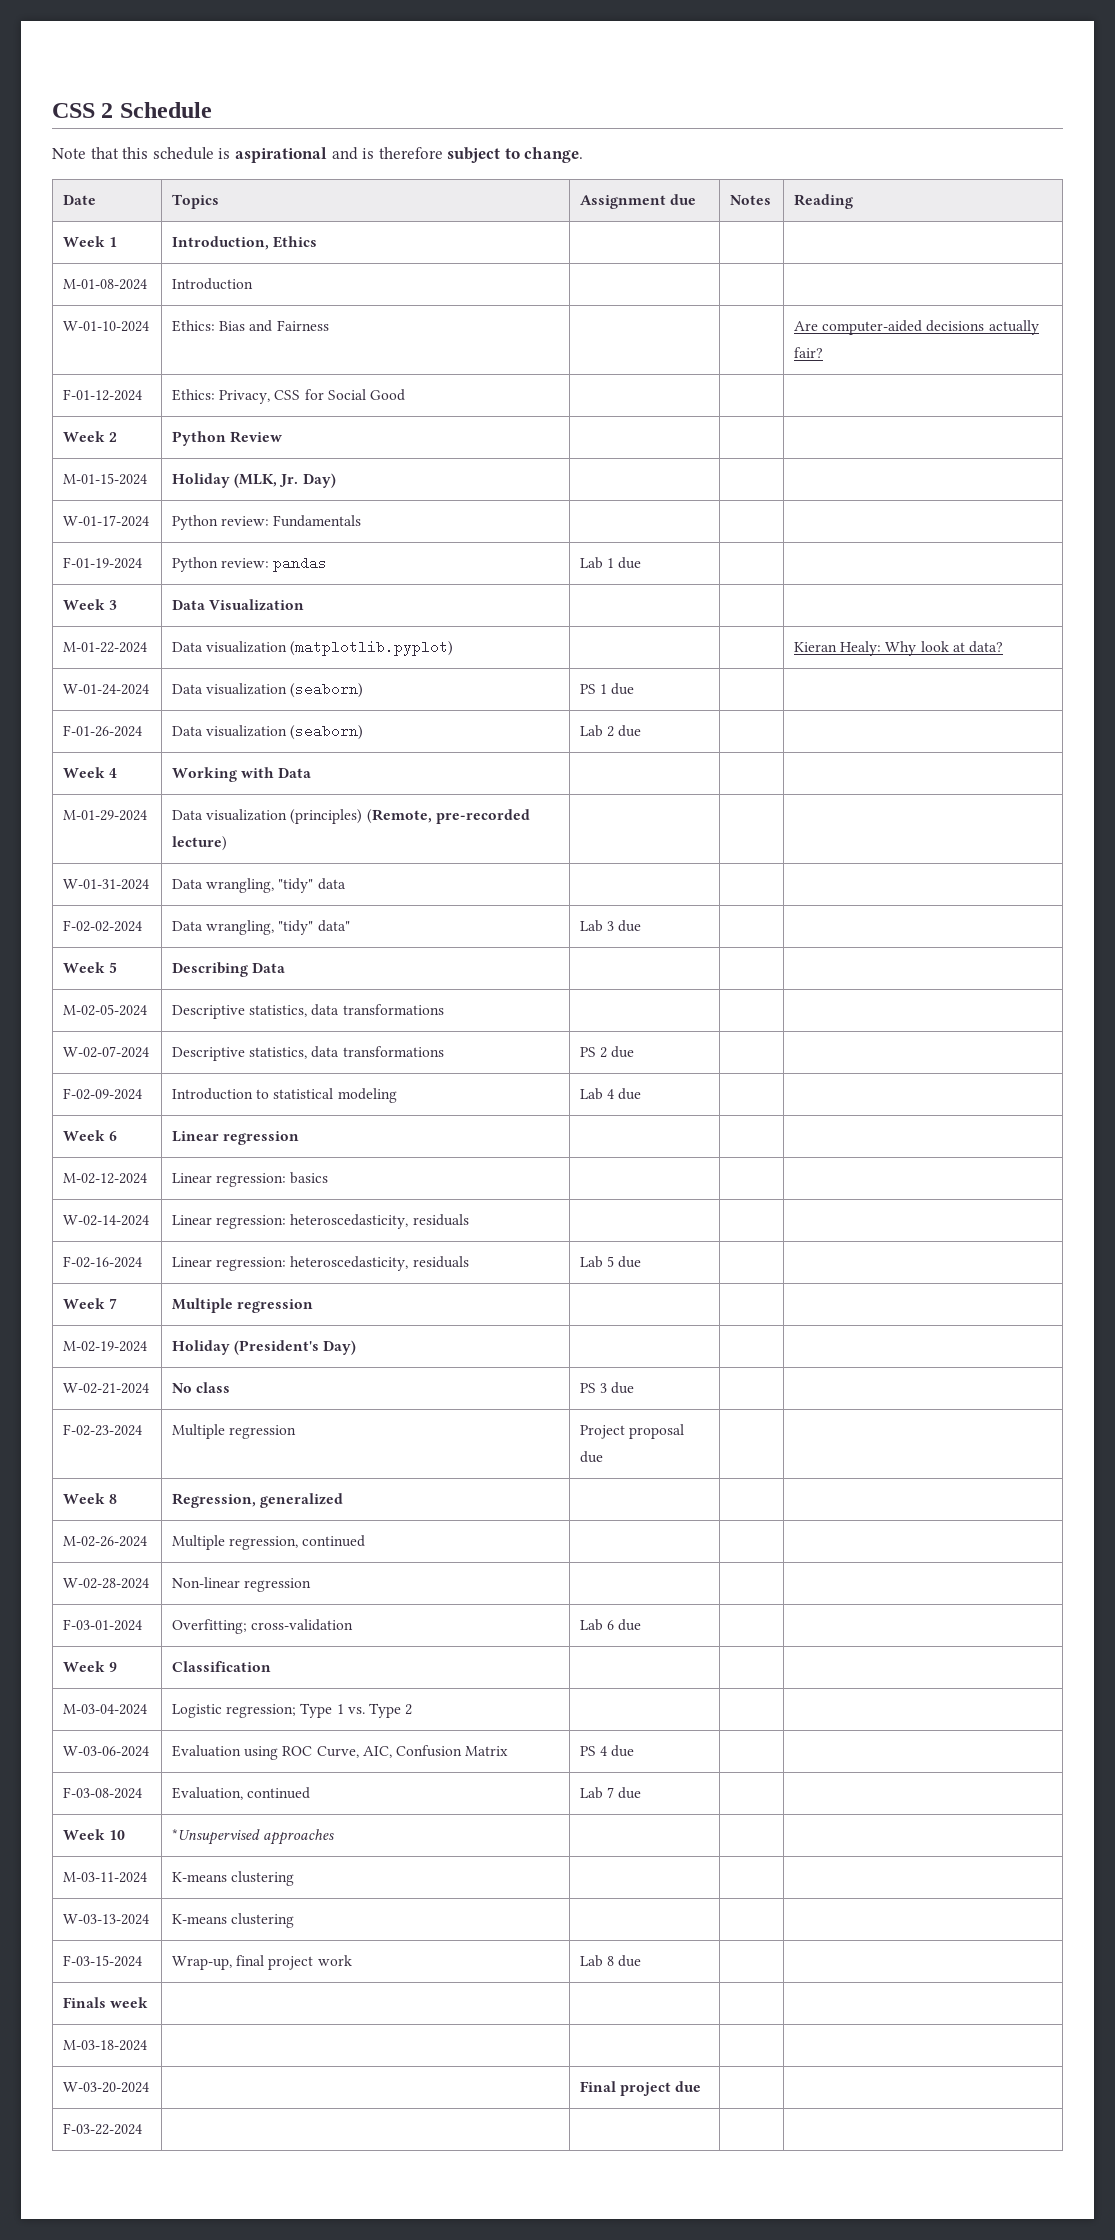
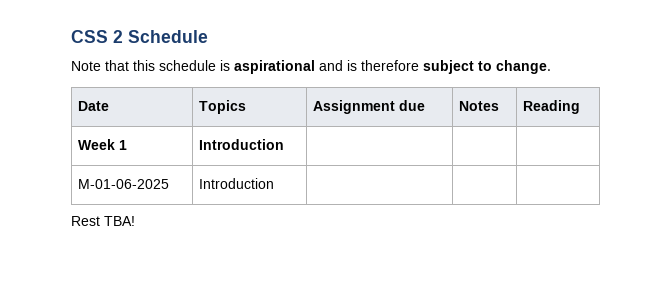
- Week 1 | Introduction, Ethics | | |
- M-01-08-2024 | Introduction | | |
- W-01-10-2024 | Ethics: Bias and Fairness | | | Are computer-aided decisions actually fair?
- F-01-12-2024 | Ethics: Privacy, CSS for Social Good | | |
- Week 2 | Python Review | | |
- M-01-15-2024 | Holiday (MLK, Jr. Day) | | |
- W-01-17-2024 | Python review: Fundamentals | | |
- F-01-19-2024 | Python review: pandas | Lab 1 due | |
- Week 3 | Data Visualization | | |
- M-01-22-2024 | Data visualization (matplotlib.pyplot) | | | Kieran Healy: Why look at data?
- W-01-24-2024 | Data visualization (seaborn) | PS 1 due | |
- F-01-26-2024 | Data visualization (seaborn) | Lab 2 due | |
- Week 4 | Working with Data | | |
- M-01-29-2024 | Data visualization (principles) (Remote, pre-recorded lecture) | | |
- W-01-31-2024 | Data wrangling, "tidy" data | | |
- F-02-02-2024 | Data wrangling, "tidy" data" | Lab 3 due | |
- Week 5 | Describing Data | | |
- M-02-05-2024 | Descriptive statistics, data transformations | | |
- W-02-07-2024 | Descriptive statistics, data transformations | PS 2 due | |
- F-02-09-2024 | Introduction to statistical modeling | Lab 4 due | |
- Week 6 | Linear regression | | |
- M-02-12-2024 | Linear regression: basics | | |
- W-02-14-2024 | Linear regression: heteroscedasticity, residuals | | |
- F-02-16-2024 | Linear regression: heteroscedasticity, residuals | Lab 5 due | |
- Week 7 | Multiple regression | | |
- M-02-19-2024 | Holiday (President's Day) | | |
- W-02-21-2024 | No class | PS 3 due | |
- F-02-23-2024 | Multiple regression | Project proposal due | |
- Week 8 | Regression, generalized | | |
- M-02-26-2024 | Multiple regression, continued | | |
- W-02-28-2024 | Non-linear regression | | |
- F-03-01-2024 | Overfitting; cross-validation | Lab 6 due | |
- Week 9 | Classification | | |
- M-03-04-2024 | Logistic regression; Type 1 vs. Type 2 | | |
- W-03-06-2024 | Evaluation using ROC Curve, AIC, Confusion Matrix | PS 4 due | |
- F-03-08-2024 | Evaluation, continued | Lab 7 due | |
- Week 10 | *Unsupervised approaches | | |
- M-03-11-2024 | K-means clustering | | |
- W-03-13-2024 | K-means clustering | | |
- F-03-15-2024 | Wrap-up, final project work | Lab 8 due | |
- Finals week | | | |
- M-03-18-2024 | | | |
- W-03-20-2024 | | Final project due | |
- F-03-22-2024 | | | |
+ Week 1 | Introduction | | |
+ M-01-06-2025 | Introduction | | |
+ Rest TBA!

